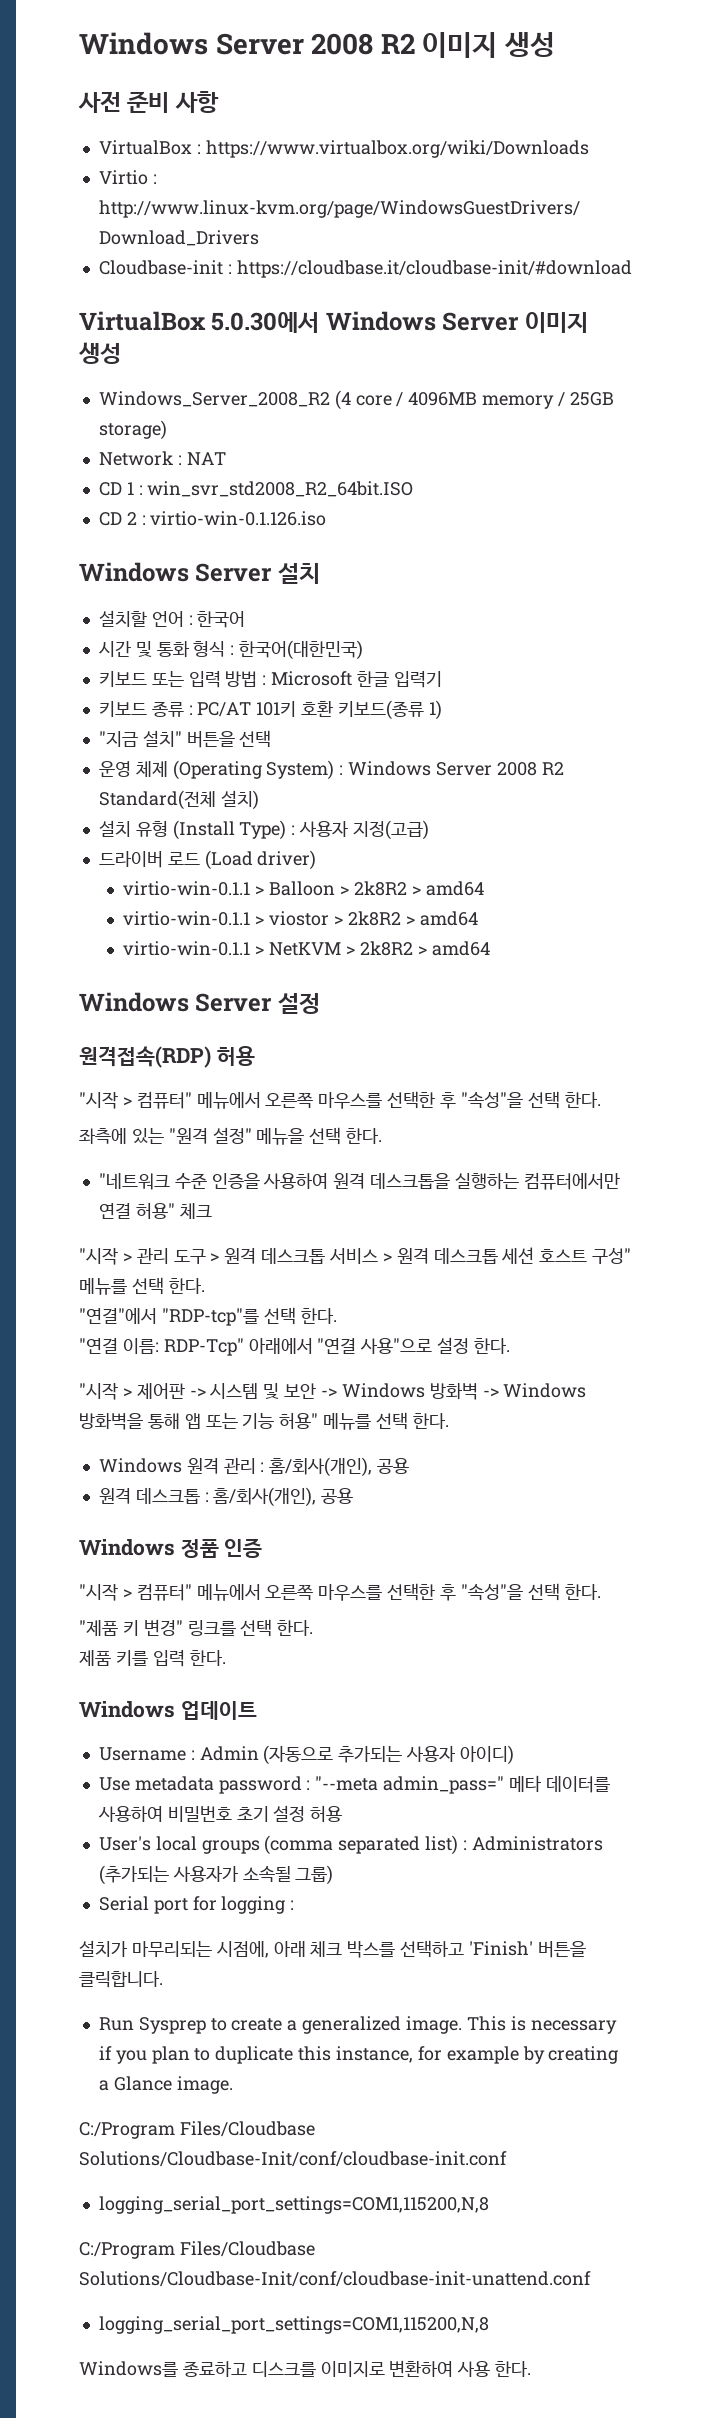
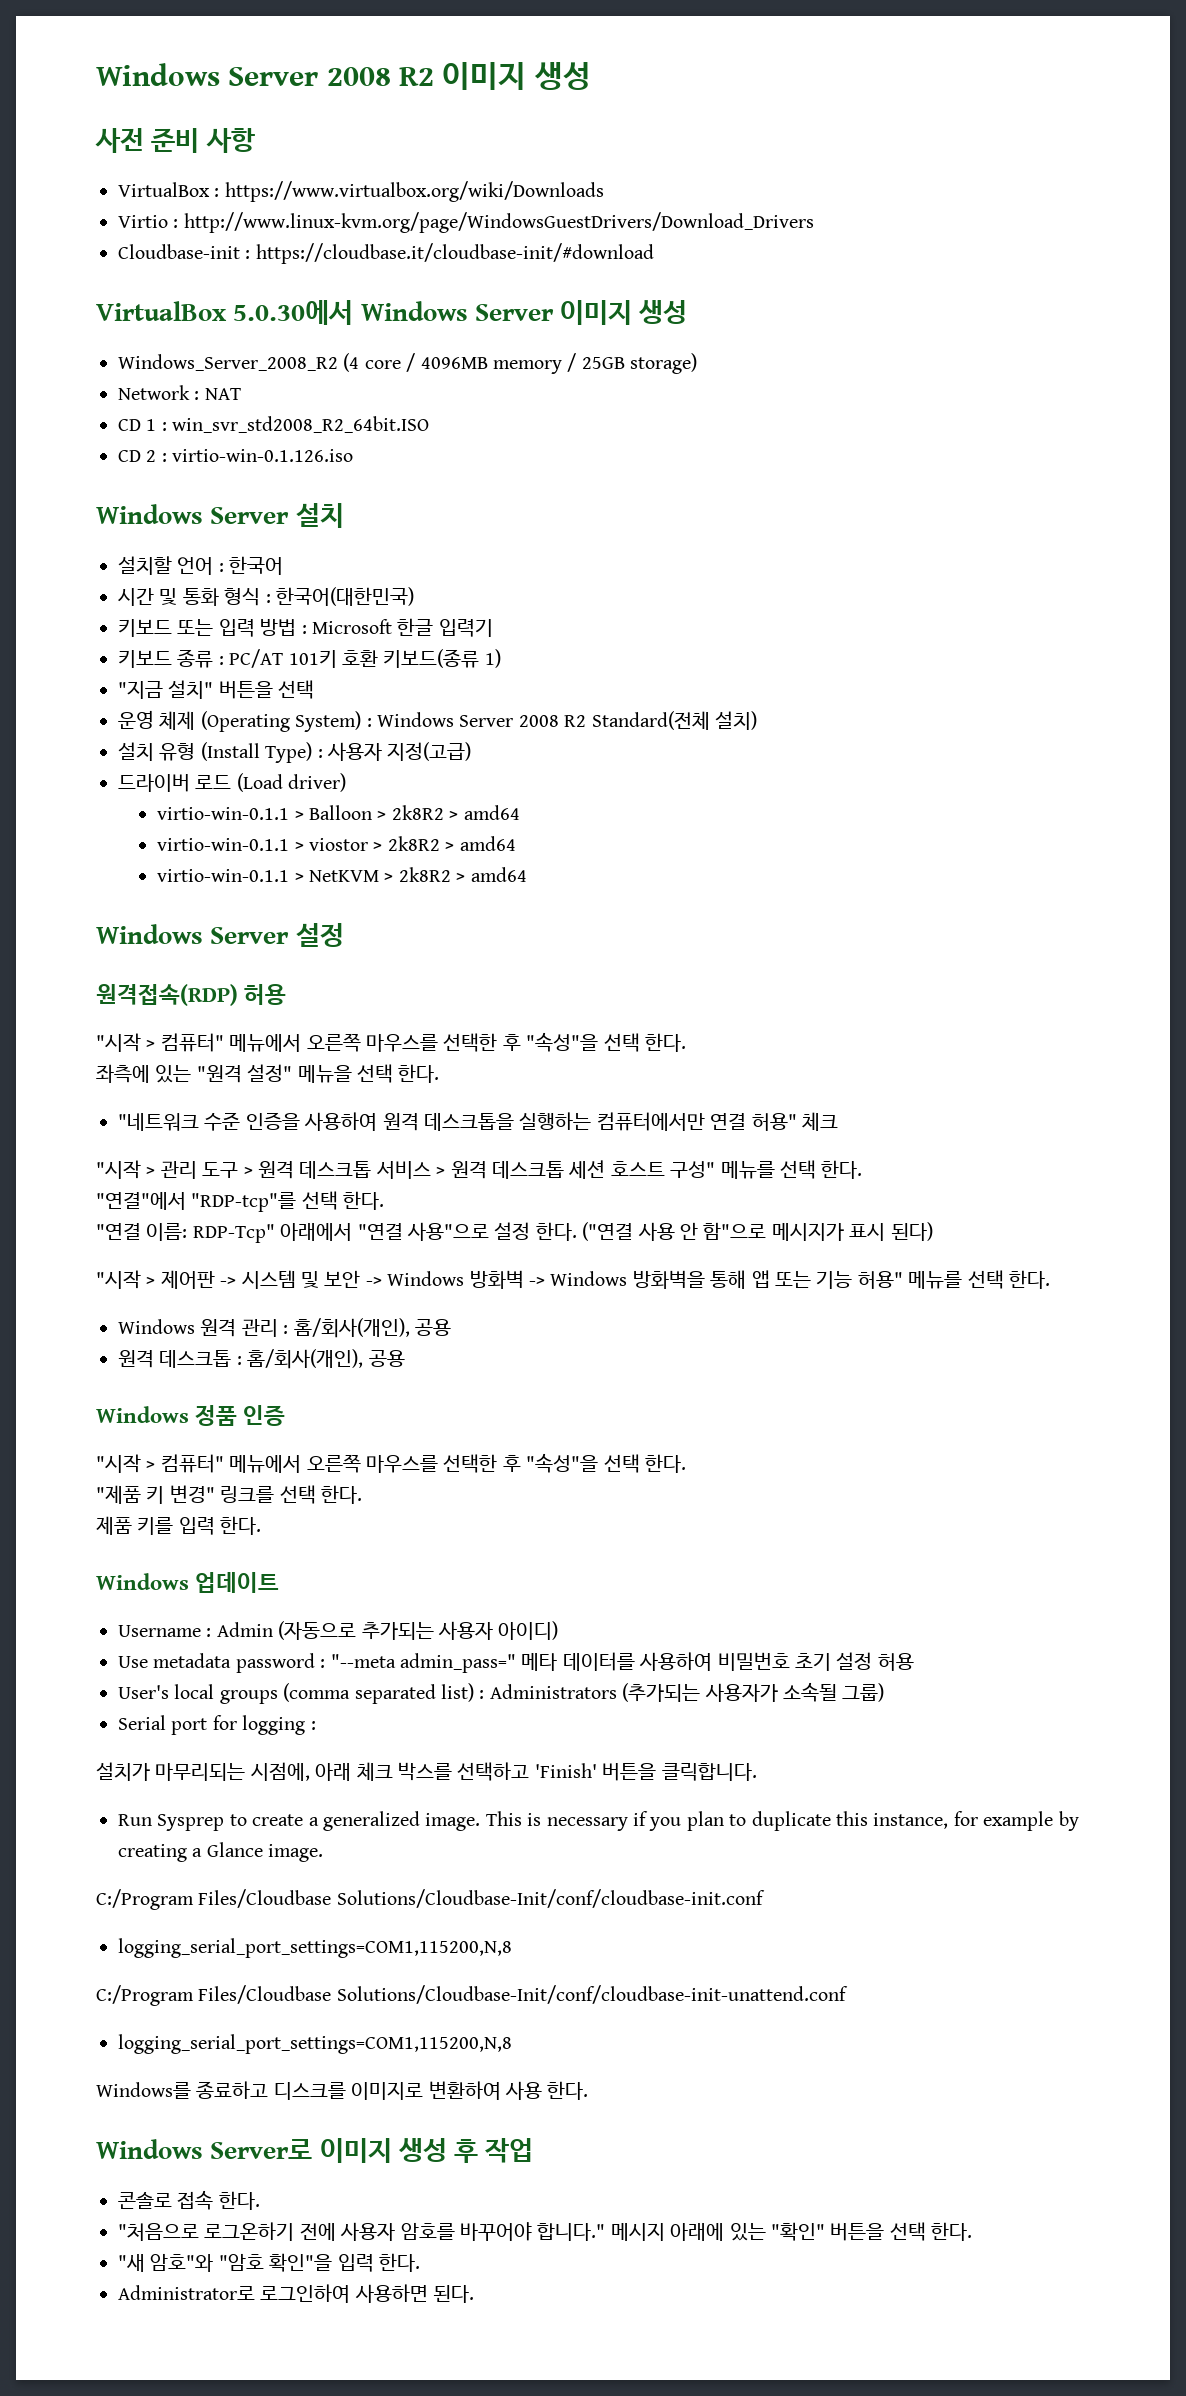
+ ("연결 사용 안 함"으로 메시지가 표시 된다)
+ Windows Server로 이미지 생성 후 작업
+ 콘솔로 접속 한다.
+ "처음으로 로그온하기 전에 사용자 암호를 바꾸어야 합니다." 메시지 아래에 있는 "확인" 버튼을 선택 한다.
+ "새 암호"와 "암호 확인"을 입력 한다.
+ Administrator로 로그인하여 사용하면 된다.

